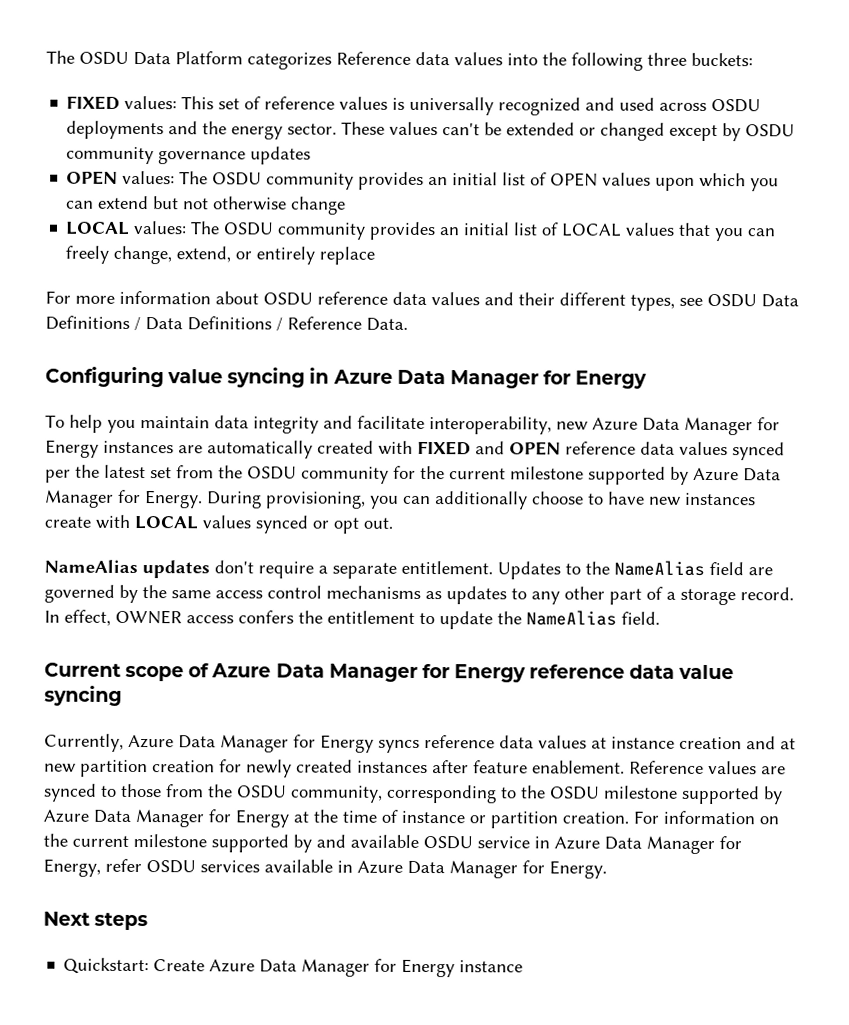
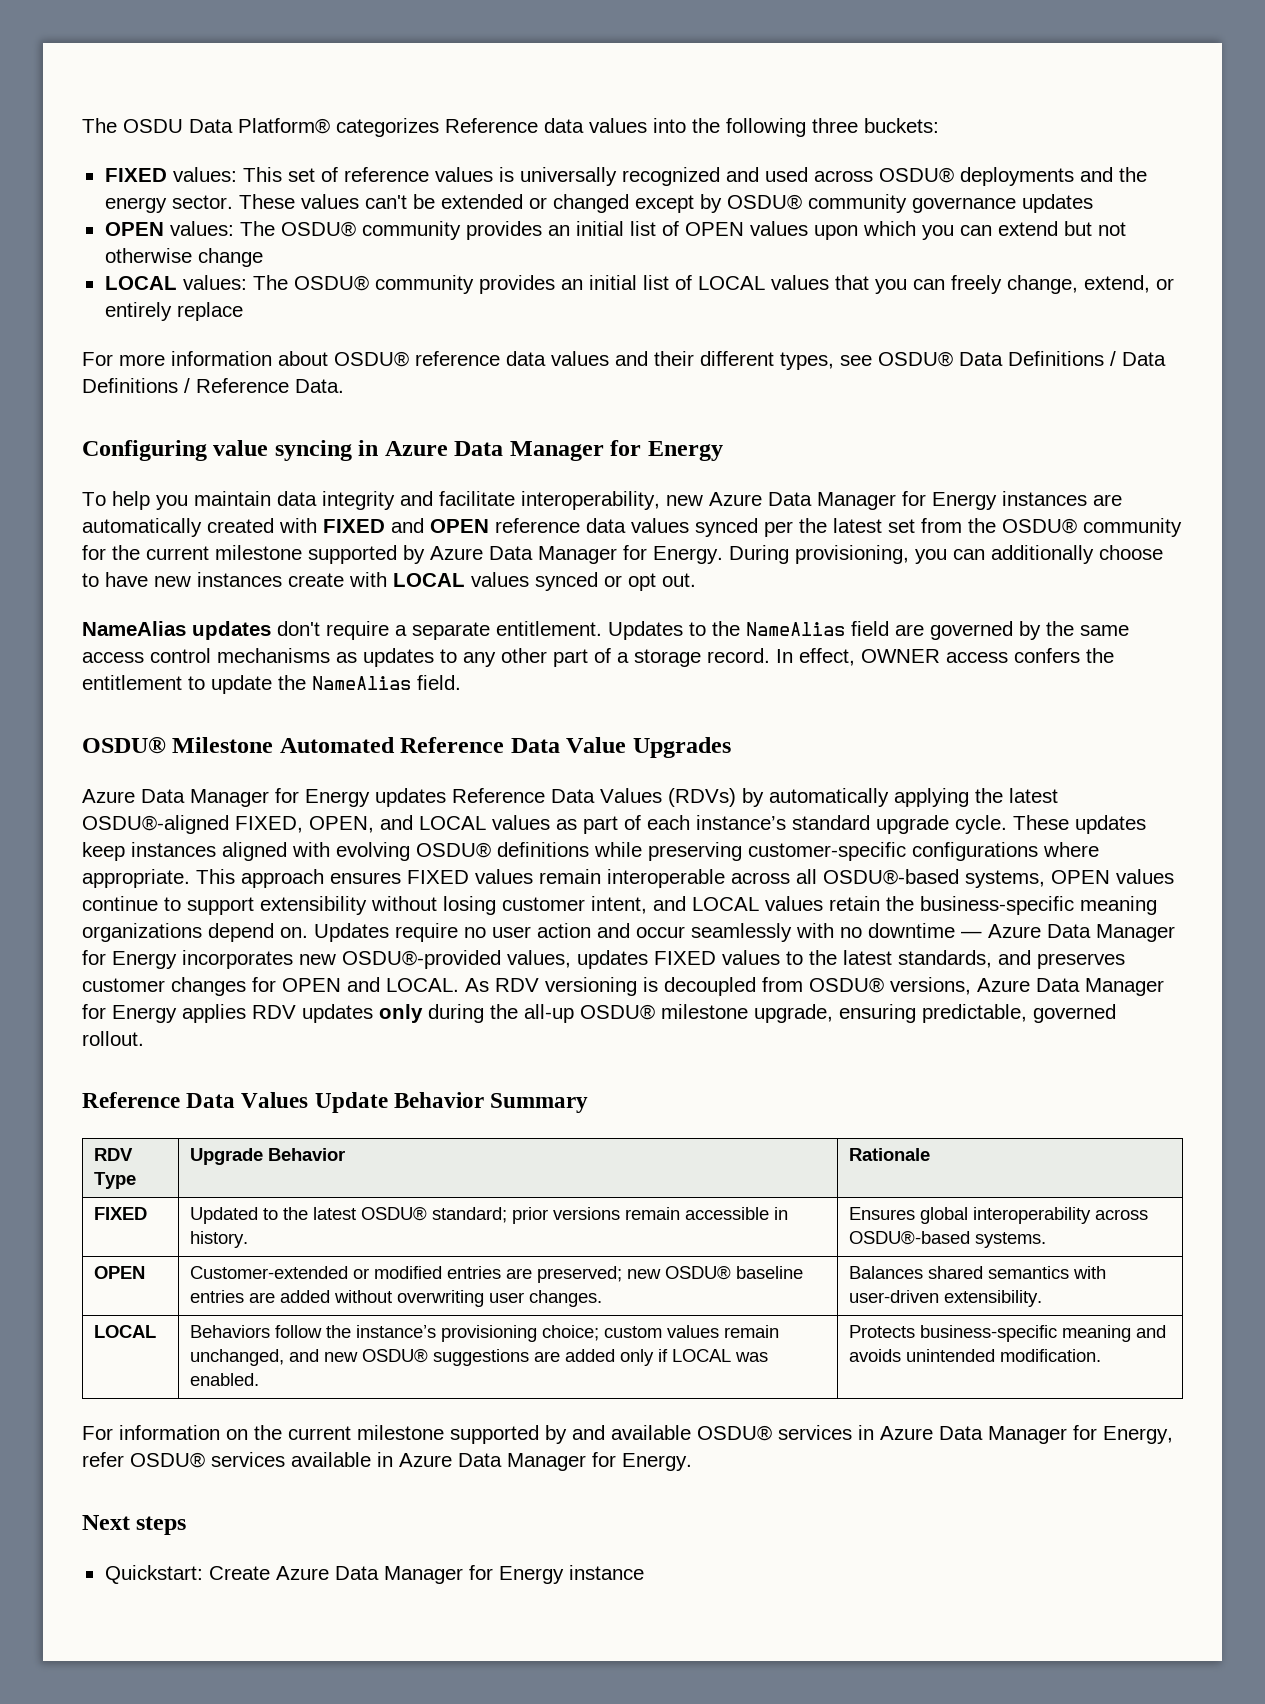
- The OSDU Data Platform categorizes Reference data values into the following three buckets:
+ The OSDU Data Platform® categorizes Reference data values into the following three buckets:
- FIXED values: This set of reference values is universally recognized and used across OSDU deployments and the energy sector.
+ FIXED values: This set of reference values is universally recognized and used across OSDU® deployments and the energy sector.
- These values can't be extended or changed except by OSDU community governance updates
+ These values can't be extended or changed except by OSDU® community governance updates
- OPEN values: The OSDU community provides an initial list of OPEN values upon which you can extend but not otherwise change
+ OPEN values: The OSDU® community provides an initial list of OPEN values upon which you can extend but not otherwise change
- LOCAL values: The OSDU community provides an initial list of LOCAL values that you can freely change, extend, or entirely replace
+ LOCAL values: The OSDU® community provides an initial list of LOCAL values that you can freely change, extend, or entirely replace
- For more information about OSDU reference data values and their different types, see OSDU Data Definitions / Data Definitions / Reference Data.
+ For more information about OSDU® reference data values and their different types, see OSDU® Data Definitions / Data Definitions / Reference Data.
- To help you maintain data integrity and facilitate interoperability, new Azure Data Manager for Energy instances are automatically created with FIXED and OPEN reference data values synced per the latest set from the OSDU community for the current milestone supported by Azure Data Manager for Energy.
+ To help you maintain data integrity and facilitate interoperability, new Azure Data Manager for Energy instances are automatically created with FIXED and OPEN reference data values synced per the latest set from the OSDU® community for the current milestone supported by Azure Data Manager for Energy.
- Current scope of Azure Data Manager for Energy reference data value syncing
- Currently, Azure Data Manager for Energy syncs reference data values at instance creation and at new partition creation for newly created instances after feature enablement. Reference values are synced to those from the OSDU community, corresponding to the OSDU milestone supported by Azure Data Manager for Energy at the time of instance or partition creation. For information on the current milestone supported by and available OSDU service in Azure Data Manager for Energy, refer OSDU services available in Azure Data Manager for Energy.
+ OSDU® Milestone Automated Reference Data Value Upgrades
+ Azure Data Manager for Energy updates Reference Data Values (RDVs) by automatically applying the latest OSDU®‑aligned FIXED, OPEN, and LOCAL values as part of each instance’s standard upgrade cycle. These updates keep instances aligned with evolving OSDU® definitions while preserving customer‑specific configurations where appropriate. This approach ensures FIXED values remain interoperable across all OSDU®‑based systems, OPEN values continue to support extensibility without losing customer intent, and LOCAL values retain the business‑specific meaning organizations depend on. Updates require no user action and occur seamlessly with no downtime — Azure Data Manager for Energy incorporates new OSDU®‑provided values, updates FIXED values to the latest standards, and preserves customer changes for OPEN and LOCAL. As RDV versioning is decoupled from OSDU® versions, Azure Data Manager for Energy applies RDV updates only during the all‑up OSDU® milestone upgrade, ensuring predictable, governed rollout.
+ Reference Data Values Update Behavior Summary
+ RDV Type | Upgrade Behavior | Rationale
+ FIXED | Updated to the latest OSDU® standard; prior versions remain accessible in history. | Ensures global interoperability across OSDU®‑based systems.
+ OPEN | Customer‑extended or modified entries are preserved; new OSDU® baseline entries are added without overwriting user changes. | Balances shared semantics with user‑driven extensibility.
+ LOCAL | Behaviors follow the instance’s provisioning choice; custom values remain unchanged, and new OSDU® suggestions are added only if LOCAL was enabled. | Protects business‑specific meaning and avoids unintended modification.
+ For information on the current milestone supported by and available OSDU® services in Azure Data Manager for Energy, refer OSDU® services available in Azure Data Manager for Energy.

